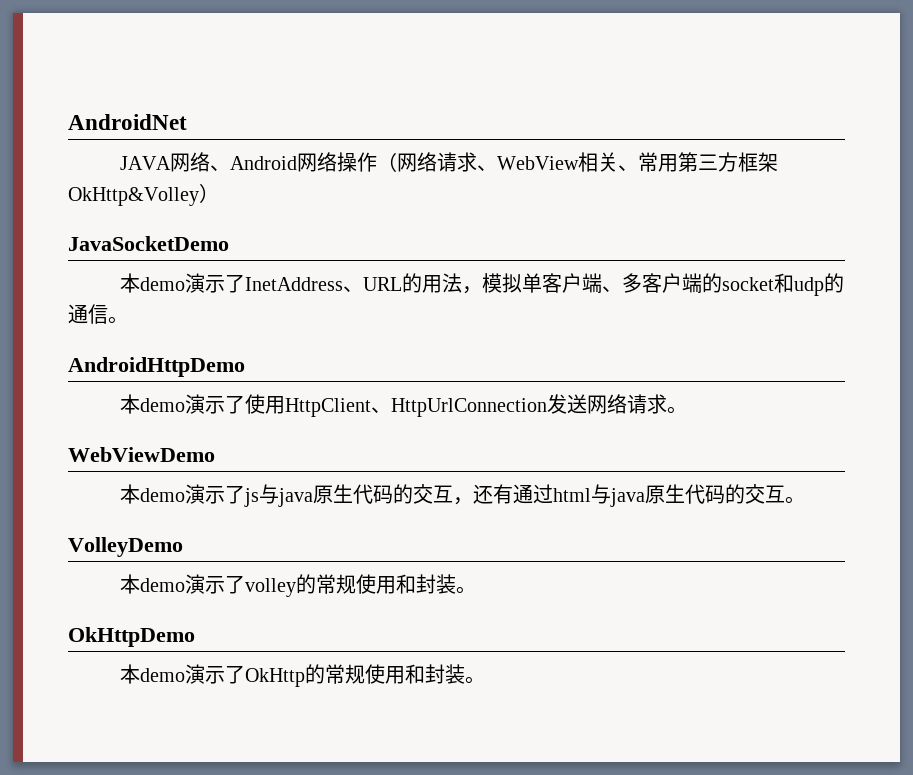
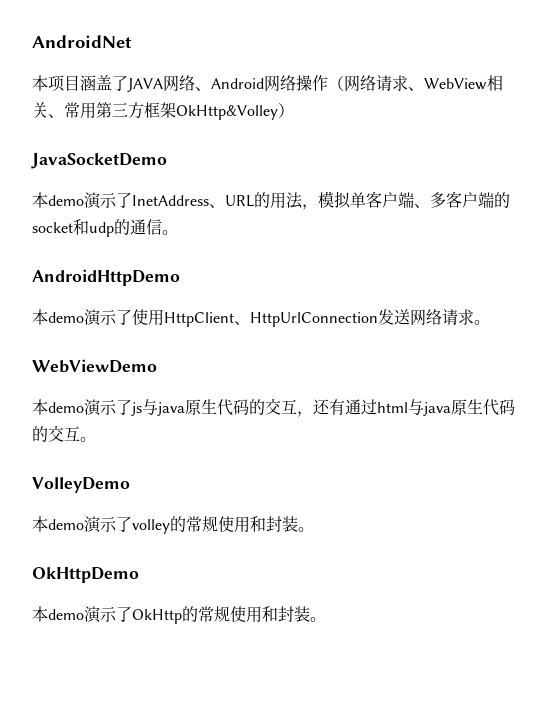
- JAVA网络、Android网络操作（网络请求、WebView相关、常用第三方框架OkHttp&Volley）
+ 本项目涵盖了JAVA网络、Android网络操作（网络请求、WebView相关、常用第三方框架OkHttp&Volley）

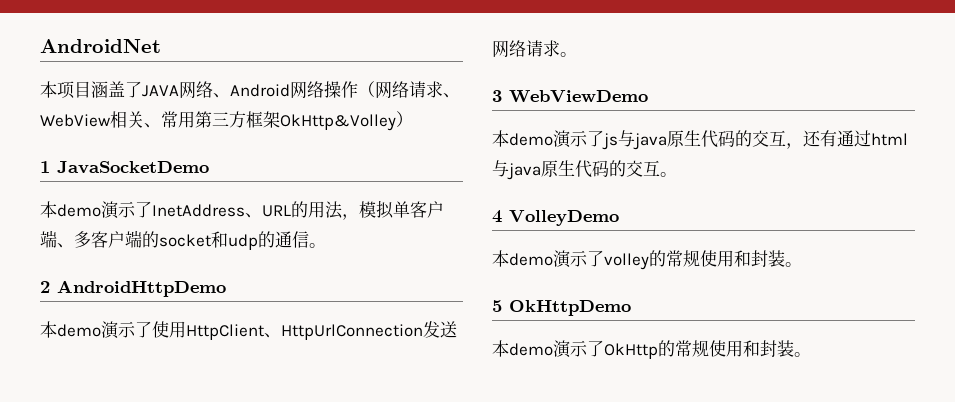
- JavaSocketDemo
+ 1 JavaSocketDemo
- AndroidHttpDemo
+ 2 AndroidHttpDemo
- WebViewDemo
+ 3 WebViewDemo
- VolleyDemo
+ 4 VolleyDemo
- OkHttpDemo
+ 5 OkHttpDemo

